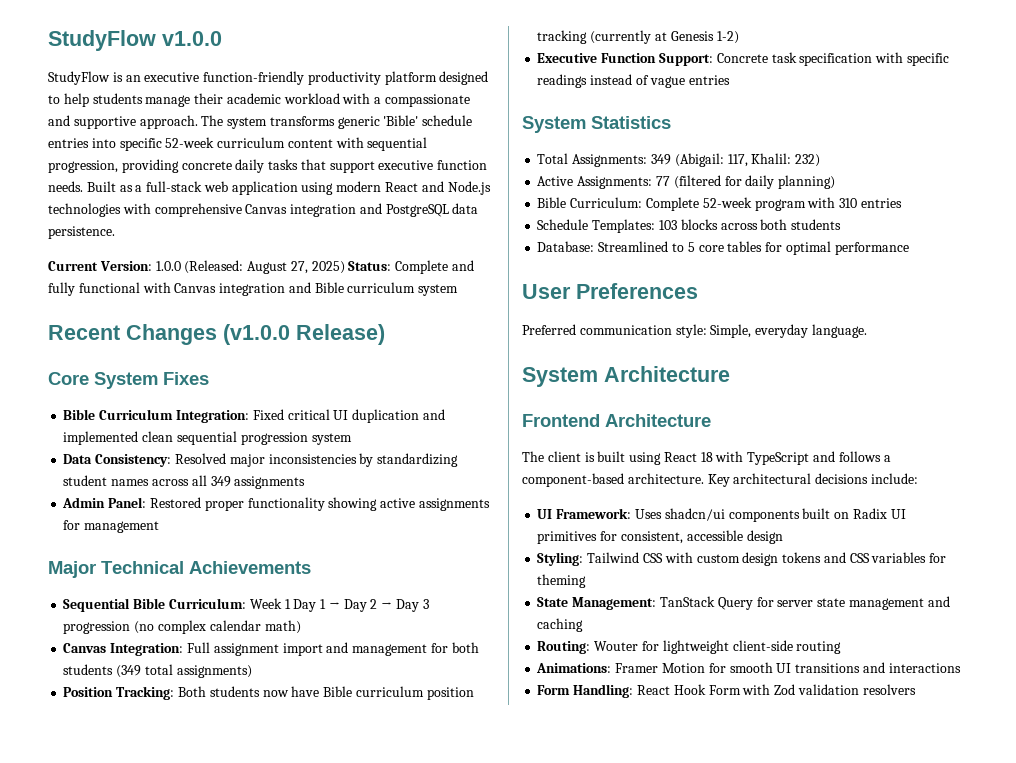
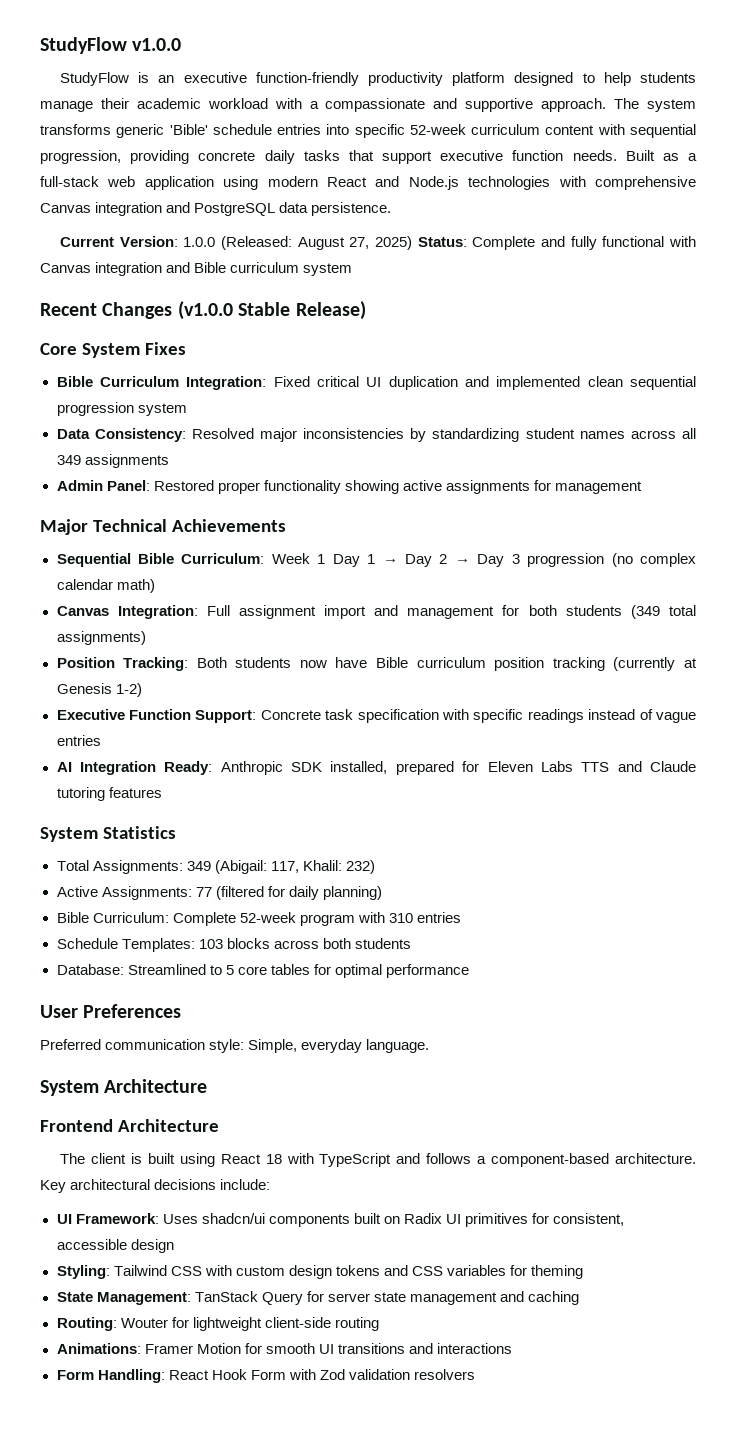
- Recent Changes (v1.0.0 Release)
+ Recent Changes (v1.0.0 Stable Release)
+ AI Integration Ready: Anthropic SDK installed, prepared for Eleven Labs TTS and Claude tutoring features

